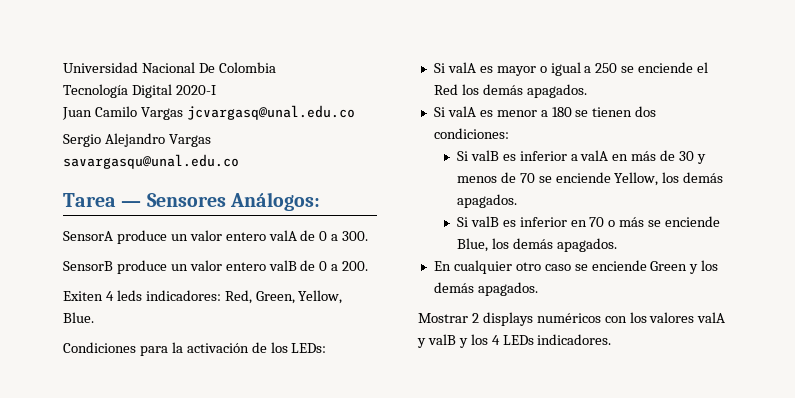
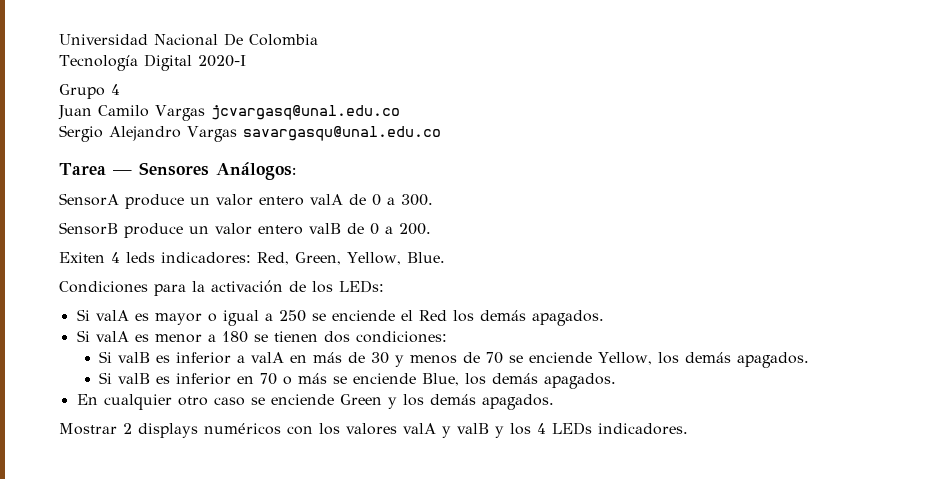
+ Grupo 4

